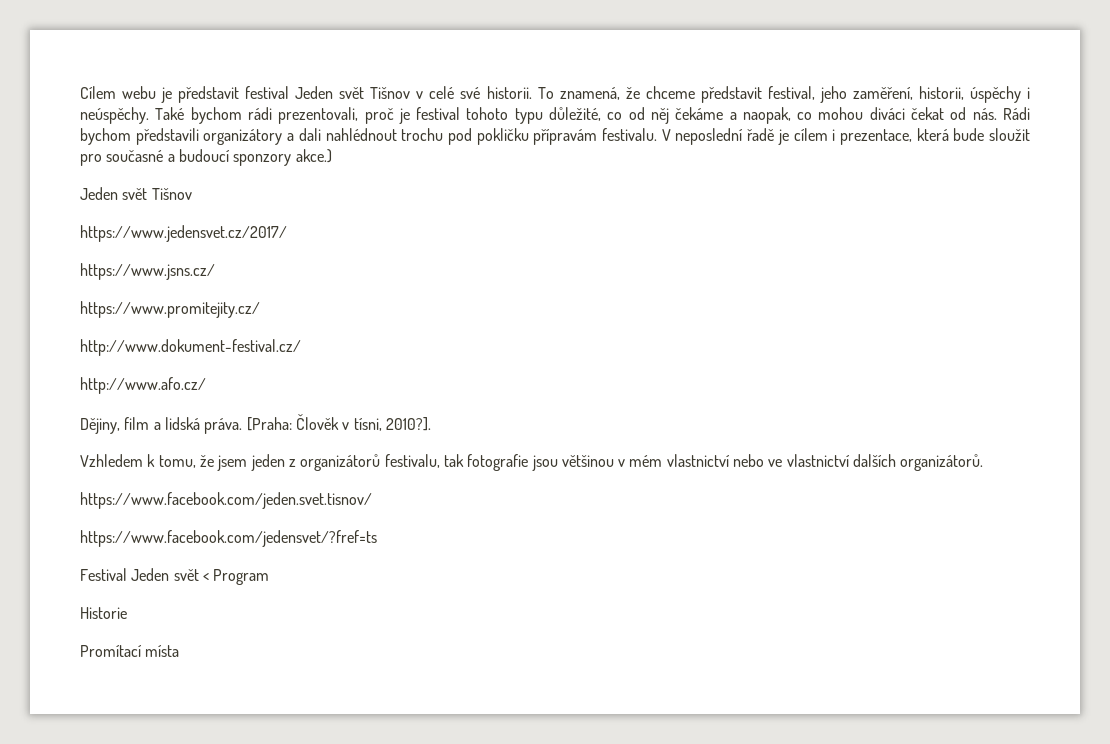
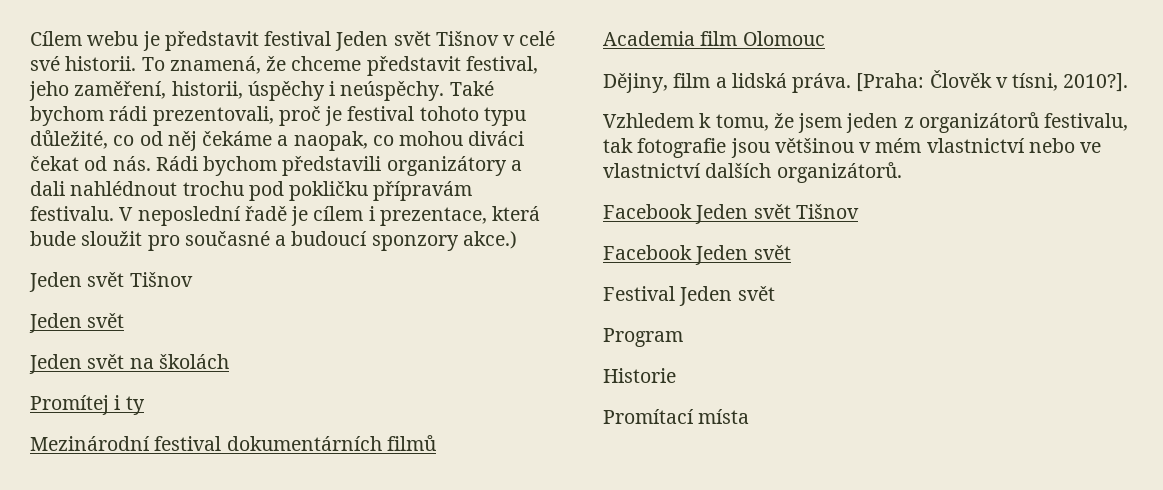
  V neposlední řadě je cílem i prezentace, která bude sloužit pro současné a budoucí sponzory akce.)
  Jeden svět Tišnov
- https://www.jedensvet.cz/2017/
- https://www.jsns.cz/
- https://www.promitejity.cz/
- http://www.dokument-festival.cz/
- http://www.afo.cz/
+ Jeden svět
+ Jeden svět na školách
+ Promítej i ty
+ Mezinárodní festival dokumentárních filmů
+ Academia film Olomouc
- https://www.facebook.com/jeden.svet.tisnov/
- https://www.facebook.com/jedensvet/?fref=ts
+ Facebook Jeden svět Tišnov
+ Facebook Jeden svět
- Festival Jeden svět < Program
+ Festival Jeden svět
+ Program

